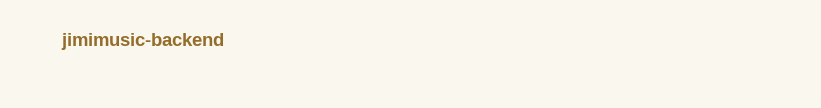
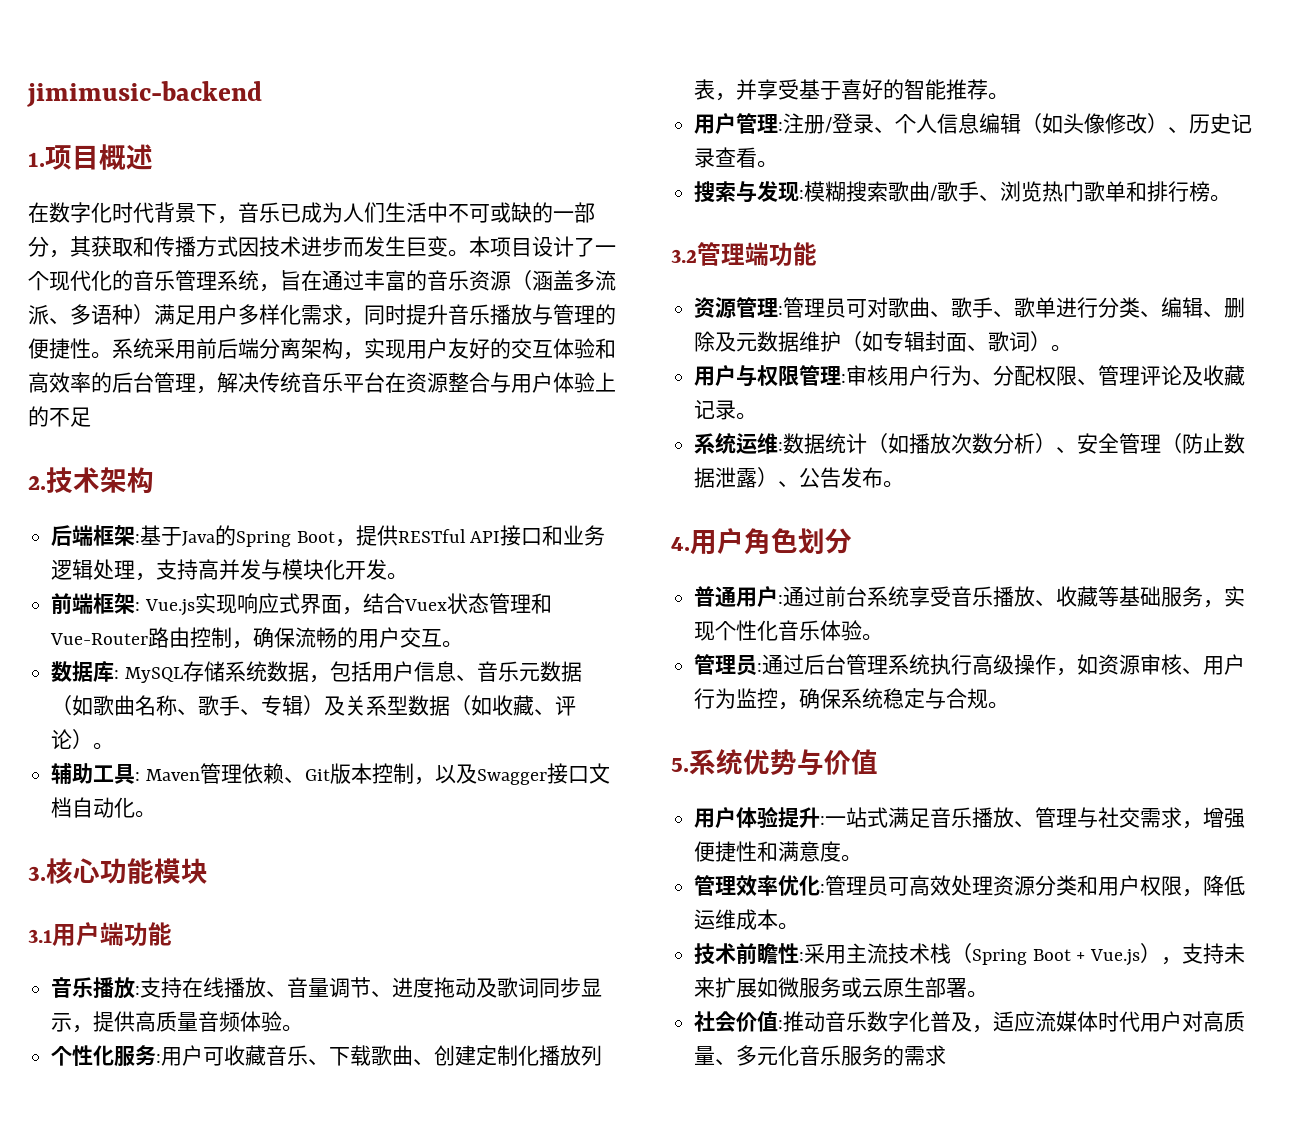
+ 1.项目概述
+ 在数字化时代背景下，音乐已成为人们生活中不可或缺的一部分，其获取和传播方式因技术进步而发生巨变。本项目设计了一个现代化的音乐管理系统，旨在通过丰富的音乐资源（涵盖多流派、多语种）满足用户多样化需求，同时提升音乐播放与管理的便捷性。系统采用前后端分离架构，实现用户友好的交互体验和高效率的后台管理，解决传统音乐平台在资源整合与用户体验上的不足
+ 2.技术架构
+ 后端框架:基于Java的Spring Boot，提供RESTful API接口和业务逻辑处理，支持高并发与模块化开发。
+ 前端框架: Vue.js实现响应式界面，结合Vuex状态管理和Vue-Router路由控制，确保流畅的用户交互。
+ 数据库: MySQL存储系统数据，包括用户信息、音乐元数据（如歌曲名称、歌手、专辑）及关系型数据（如收藏、评论）。
+ 辅助工具: Maven管理依赖、Git版本控制，以及Swagger接口文档自动化。
+ 3.核心功能模块
+ 3.1用户端功能
+ 音乐播放:支持在线播放、音量调节、进度拖动及歌词同步显示，提供高质量音频体验。
+ 个性化服务:用户可收藏音乐、下载歌曲、创建定制化播放列表，并享受基于喜好的智能推荐。
+ 用户管理:注册/登录、个人信息编辑（如头像修改）、历史记录查看。
+ 搜索与发现:模糊搜索歌曲/歌手、浏览热门歌单和排行榜。
+ 3.2管理端功能
+ 资源管理:管理员可对歌曲、歌手、歌单进行分类、编辑、删除及元数据维护（如专辑封面、歌词）。
+ 用户与权限管理:审核用户行为、分配权限、管理评论及收藏记录。
+ 系统运维:数据统计（如播放次数分析）、安全管理（防止数据泄露）、公告发布。
+ 4.用户角色划分
+ 普通用户:通过前台系统享受音乐播放、收藏等基础服务，实现个性化音乐体验。
+ 管理员:通过后台管理系统执行高级操作，如资源审核、用户行为监控，确保系统稳定与合规。
+ 5.系统优势与价值
+ 用户体验提升:一站式满足音乐播放、管理与社交需求，增强便捷性和满意度。
+ 管理效率优化:管理员可高效处理资源分类和用户权限，降低运维成本。
+ 技术前瞻性:采用主流技术栈（Spring Boot + Vue.js），支持未来扩展如微服务或云原生部署。
+ 社会价值:推动音乐数字化普及，适应流媒体时代用户对高质量、多元化音乐服务的需求

